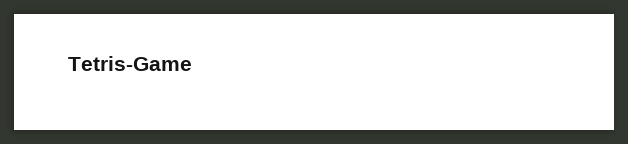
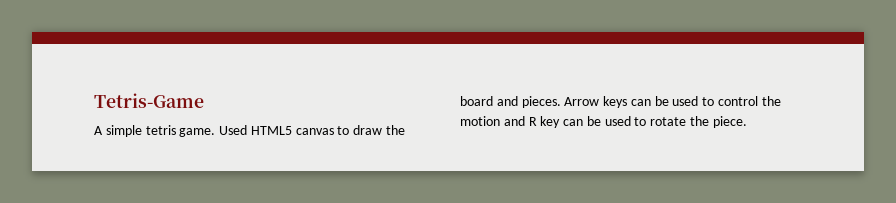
+ A simple tetris game. Used HTML5 canvas to draw the board and pieces. Arrow keys can be used to control the motion and R key can be used to rotate the piece.

